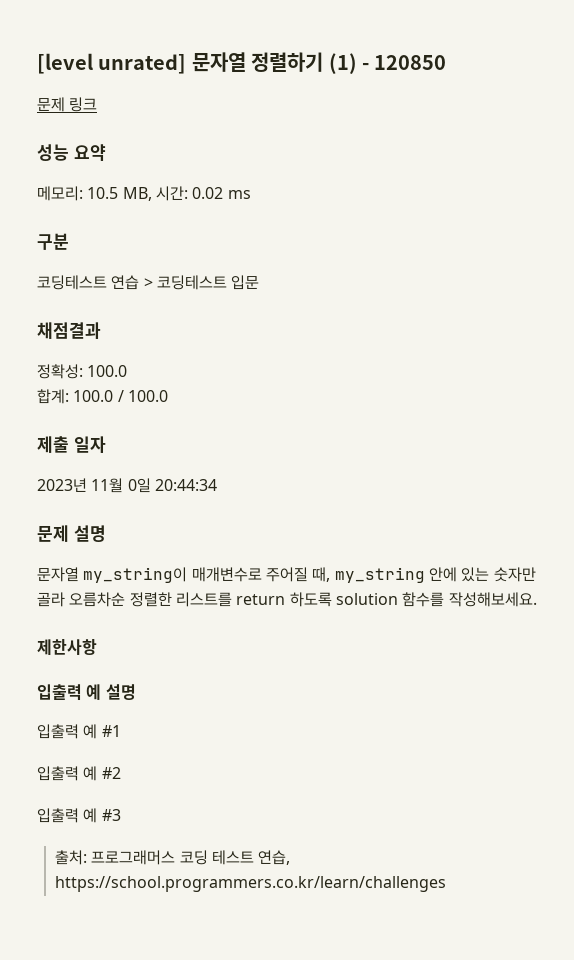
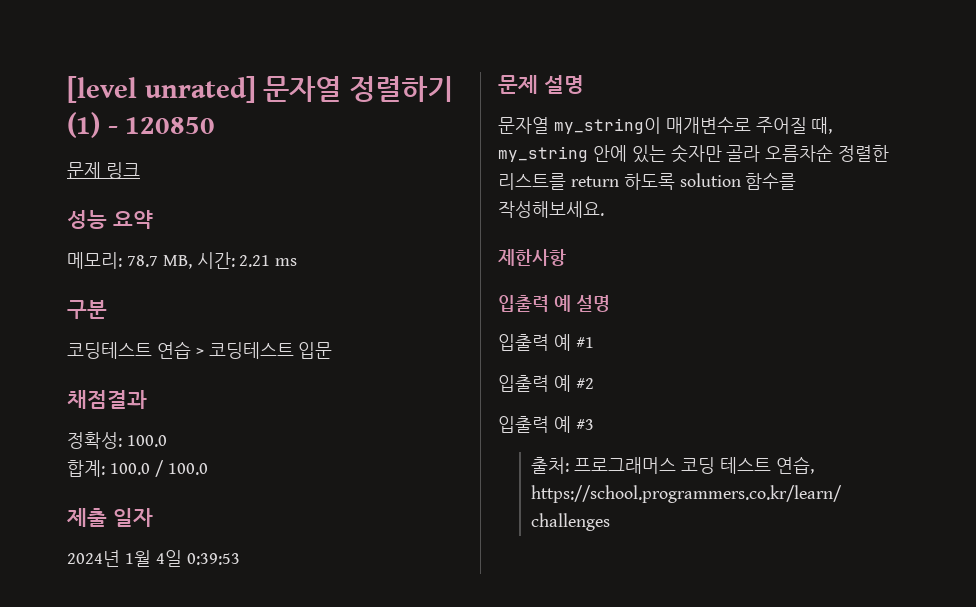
- 메모리: 10.5 MB, 시간: 0.02 ms
+ 메모리: 78.7 MB, 시간: 2.21 ms
- 2023년 11월 0일 20:44:34
+ 2024년 1월 4일 0:39:53

